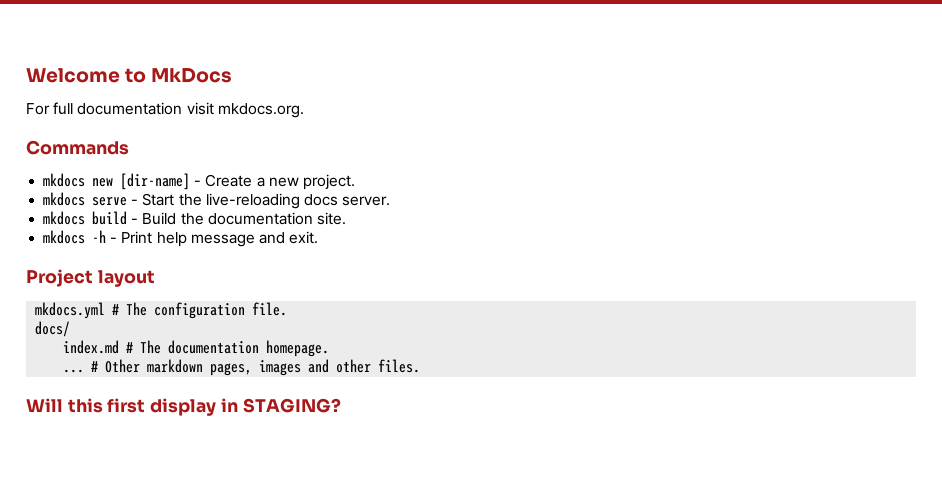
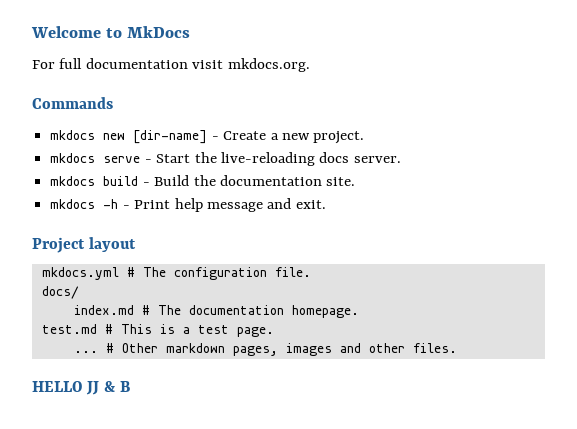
+ test.md # This is a test page.
- Will this first display in STAGING?
+ HELLO JJ & B

